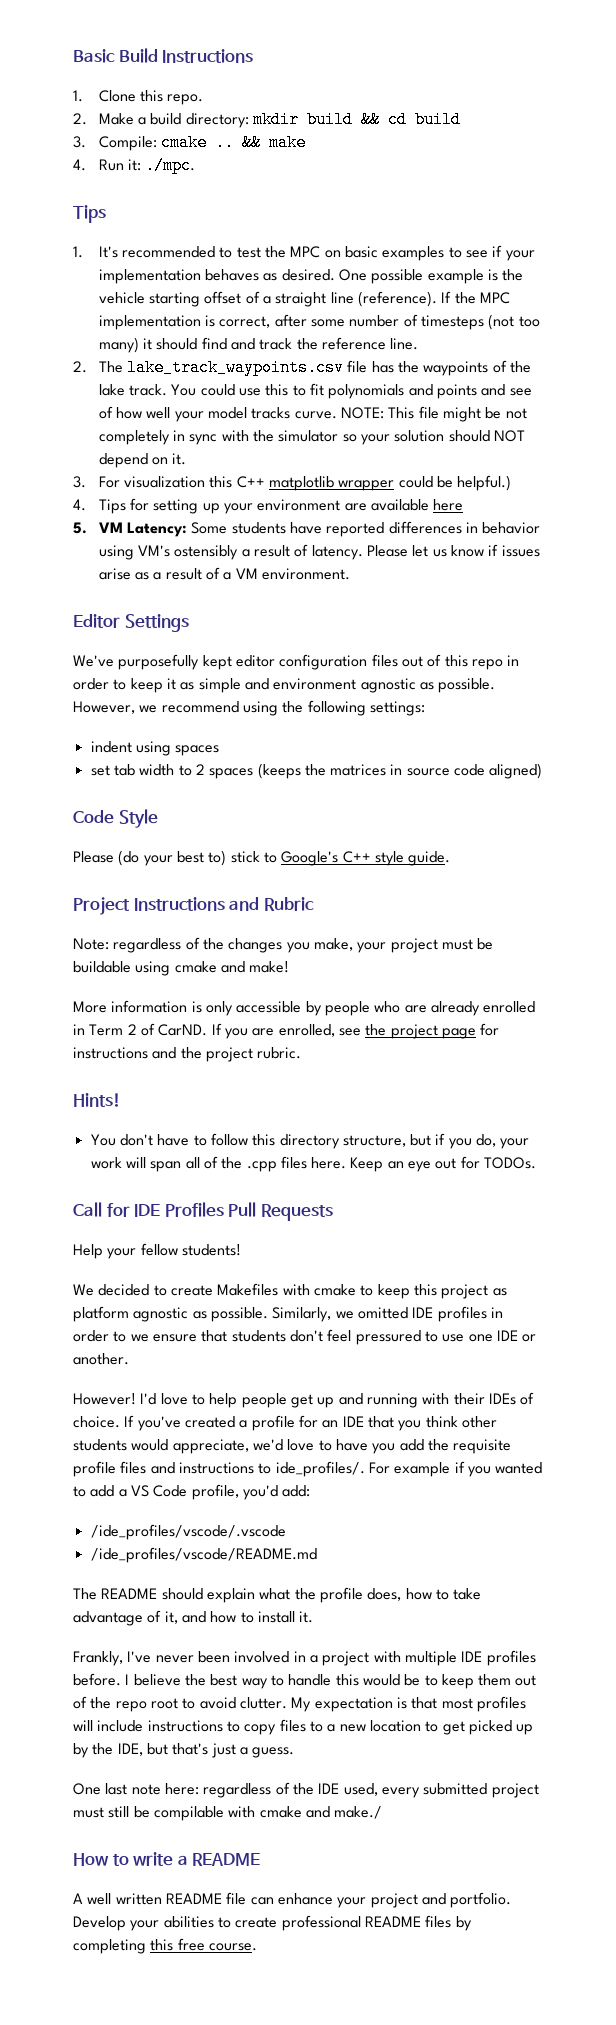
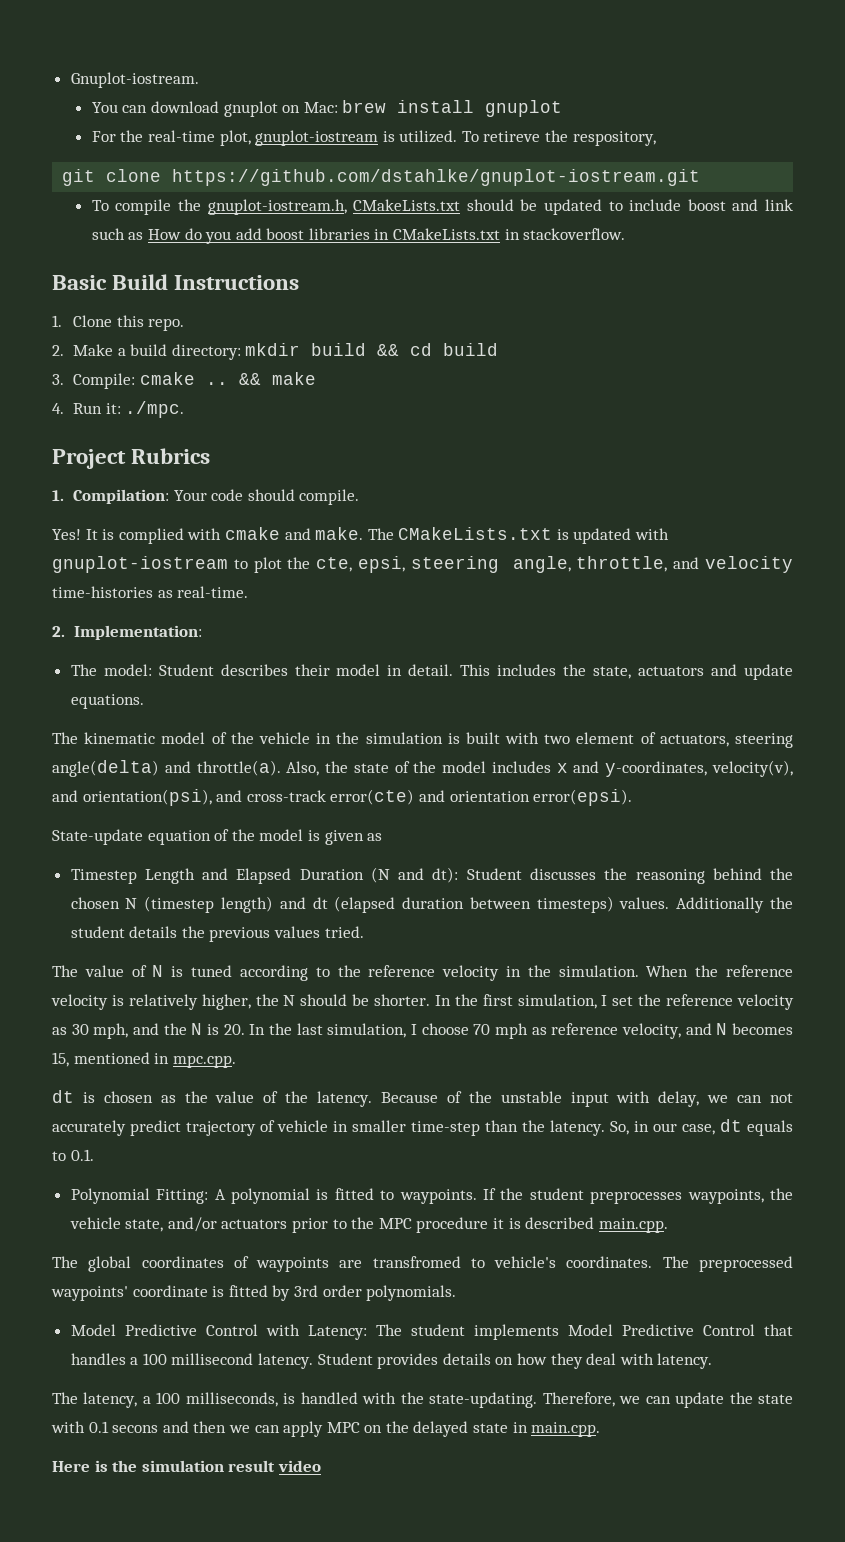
+ Gnuplot-iostream.
+ You can download gnuplot on Mac: brew install gnuplot
+ For the real-time plot, gnuplot-iostream is utilized. To retireve the respository,
+ git clone https://github.com/dstahlke/gnuplot-iostream.git
+ To compile the gnuplot-iostream.h, CMakeLists.txt should be updated to include boost and link such as How do you add boost libraries in CMakeLists.txt in stackoverflow.
  4. Run it: ./mpc.
- Tips
- 1. It's recommended to test the MPC on basic examples to see if your implementation behaves as desired. One possible example is the vehicle starting offset of a straight line (reference). If the MPC implementation is correct, after some number of timesteps (not too many) it should find and track the reference line.
- 2. The lake_track_waypoints.csv file has the waypoints of the lake track. You could use this to fit polynomials and points and see of how well your model tracks curve. NOTE: This file might be not completely in sync with the simulator so your solution should NOT depend on it.
- 3. For visualization this C++ matplotlib wrapper could be helpful.)
- 4. Tips for setting up your environment are available here
- 5. VM Latency: Some students have reported differences in behavior using VM's ostensibly a result of latency. Please let us know if issues arise as a result of a VM environment.
- Editor Settings
- We've purposefully kept editor configuration files out of this repo in order to keep it as simple and environment agnostic as possible. However, we recommend using the following settings:
- indent using spaces
- set tab width to 2 spaces (keeps the matrices in source code aligned)
- Code Style
- Please (do your best to) stick to Google's C++ style guide.
- Project Instructions and Rubric
- Note: regardless of the changes you make, your project must be buildable using cmake and make!
- More information is only accessible by people who are already enrolled in Term 2 of CarND. If you are enrolled, see the project page for instructions and the project rubric.
- Hints!
- You don't have to follow this directory structure, but if you do, your work will span all of the .cpp files here. Keep an eye out for TODOs.
- Call for IDE Profiles Pull Requests
- Help your fellow students!
- We decided to create Makefiles with cmake to keep this project as platform agnostic as possible. Similarly, we omitted IDE profiles in order to we ensure that students don't feel pressured to use one IDE or another.
- However! I'd love to help people get up and running with their IDEs of choice. If you've created a profile for an IDE that you think other students would appreciate, we'd love to have you add the requisite profile files and instructions to ide_profiles/. For example if you wanted to add a VS Code profile, you'd add:
- /ide_profiles/vscode/.vscode
- /ide_profiles/vscode/README.md
- The README should explain what the profile does, how to take advantage of it, and how to install it.
- Frankly, I've never been involved in a project with multiple IDE profiles before. I believe the best way to handle this would be to keep them out of the repo root to avoid clutter. My expectation is that most profiles will include instructions to copy files to a new location to get picked up by the IDE, but that's just a guess.
- One last note here: regardless of the IDE used, every submitted project must still be compilable with cmake and make./
- How to write a README
- A well written README file can enhance your project and portfolio. Develop your abilities to create professional README files by completing this free course.
+ Project Rubrics
+ 1. Compilation: Your code should compile.
+ Yes! It is complied with cmake and make. The CMakeLists.txt is updated with gnuplot-iostream to plot the cte, epsi, steering angle, throttle, and velocity time-histories as real-time.
+ 2. Implementation:
+ The model: Student describes their model in detail. This includes the state, actuators and update equations.
+ The kinematic model of the vehicle in the simulation is built with two element of actuators, steering angle(delta) and throttle(a). Also, the state of the model includes x and y-coordinates, velocity(v), and orientation(psi), and cross-track error(cte) and orientation error(epsi).
+ State-update equation of the model is given as
+ Timestep Length and Elapsed Duration (N and dt): Student discusses the reasoning behind the chosen N (timestep length) and dt (elapsed duration between timesteps) values. Additionally the student details the previous values tried.
+ The value of N is tuned according to the reference velocity in the simulation. When the reference velocity is relatively higher, the N should be shorter. In the first simulation, I set the reference velocity as 30 mph, and the N is 20. In the last simulation, I choose 70 mph as reference velocity, and N becomes 15, mentioned in mpc.cpp.
+ dt is chosen as the value of the latency. Because of the unstable input with delay, we can not accurately predict trajectory of vehicle in smaller time-step than the latency. So, in our case, dt equals to 0.1.
+ Polynomial Fitting: A polynomial is fitted to waypoints. If the student preprocesses waypoints, the vehicle state, and/or actuators prior to the MPC procedure it is described main.cpp.
+ The global coordinates of waypoints are transfromed to vehicle's coordinates. The preprocessed waypoints' coordinate is fitted by 3rd order polynomials.
+ Model Predictive Control with Latency: The student implements Model Predictive Control that handles a 100 millisecond latency. Student provides details on how they deal with latency.
+ The latency, a 100 milliseconds, is handled with the state-updating. Therefore, we can update the state with 0.1 secons and then we can apply MPC on the delayed state in main.cpp.
+ Here is the simulation result video

